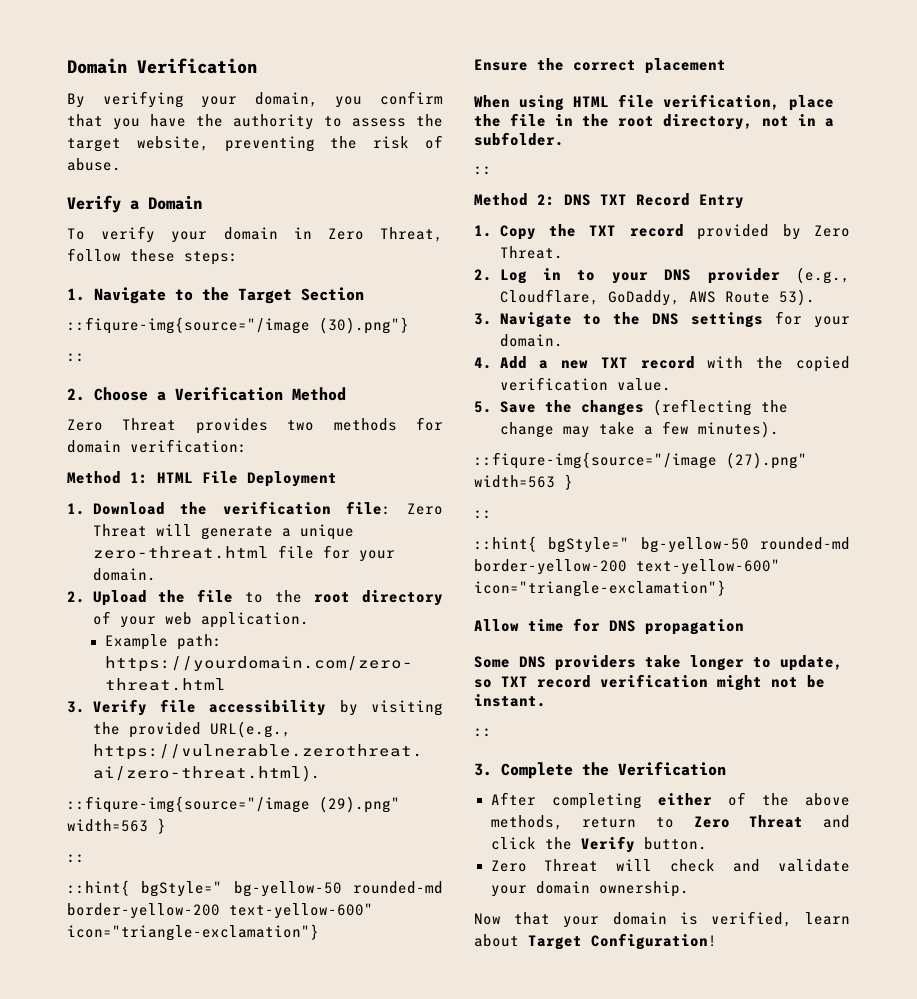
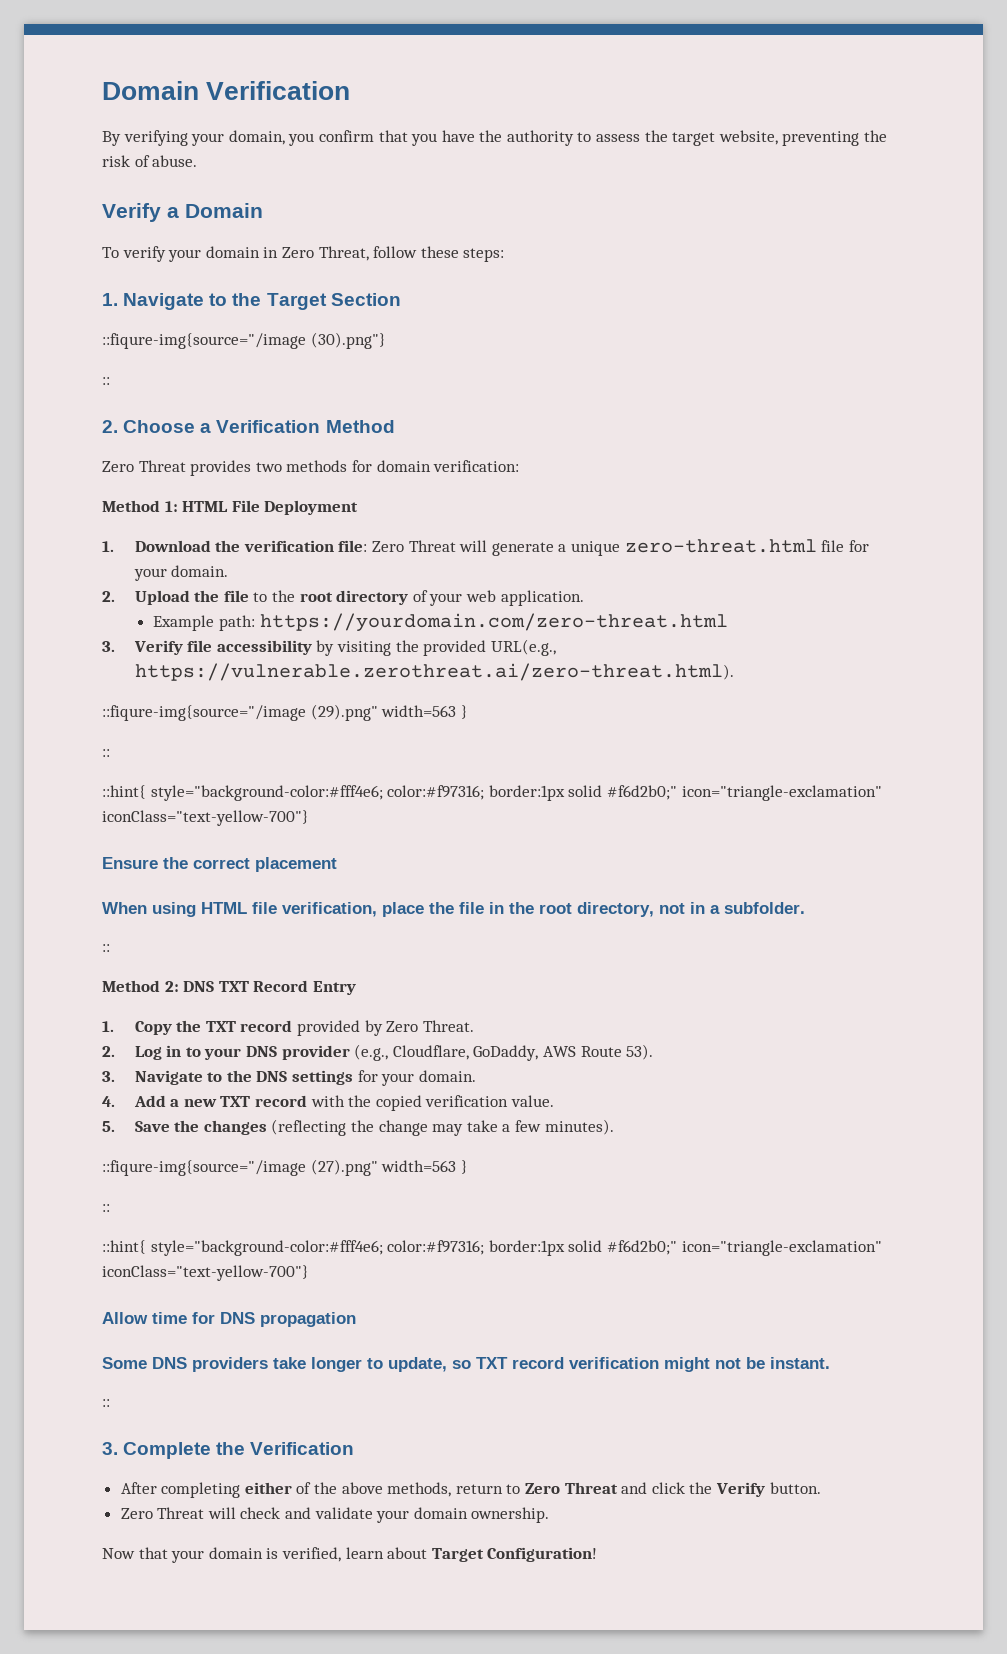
  ::fiqure-img{source="/image (29).png" width=563 }
  ::
- ::hint{ bgStyle=" bg-yellow-50 rounded-md border-yellow-200 text-yellow-600" icon="triangle-exclamation"}
+ ::hint{ style="background-color:#fff4e6; color:#f97316; border:1px solid #f6d2b0;" icon="triangle-exclamation" iconClass="text-yellow-700"}
  ::fiqure-img{source="/image (27).png" width=563 }
  ::
- ::hint{ bgStyle=" bg-yellow-50 rounded-md border-yellow-200 text-yellow-600" icon="triangle-exclamation"}
+ ::hint{ style="background-color:#fff4e6; color:#f97316; border:1px solid #f6d2b0;" icon="triangle-exclamation" iconClass="text-yellow-700"}

